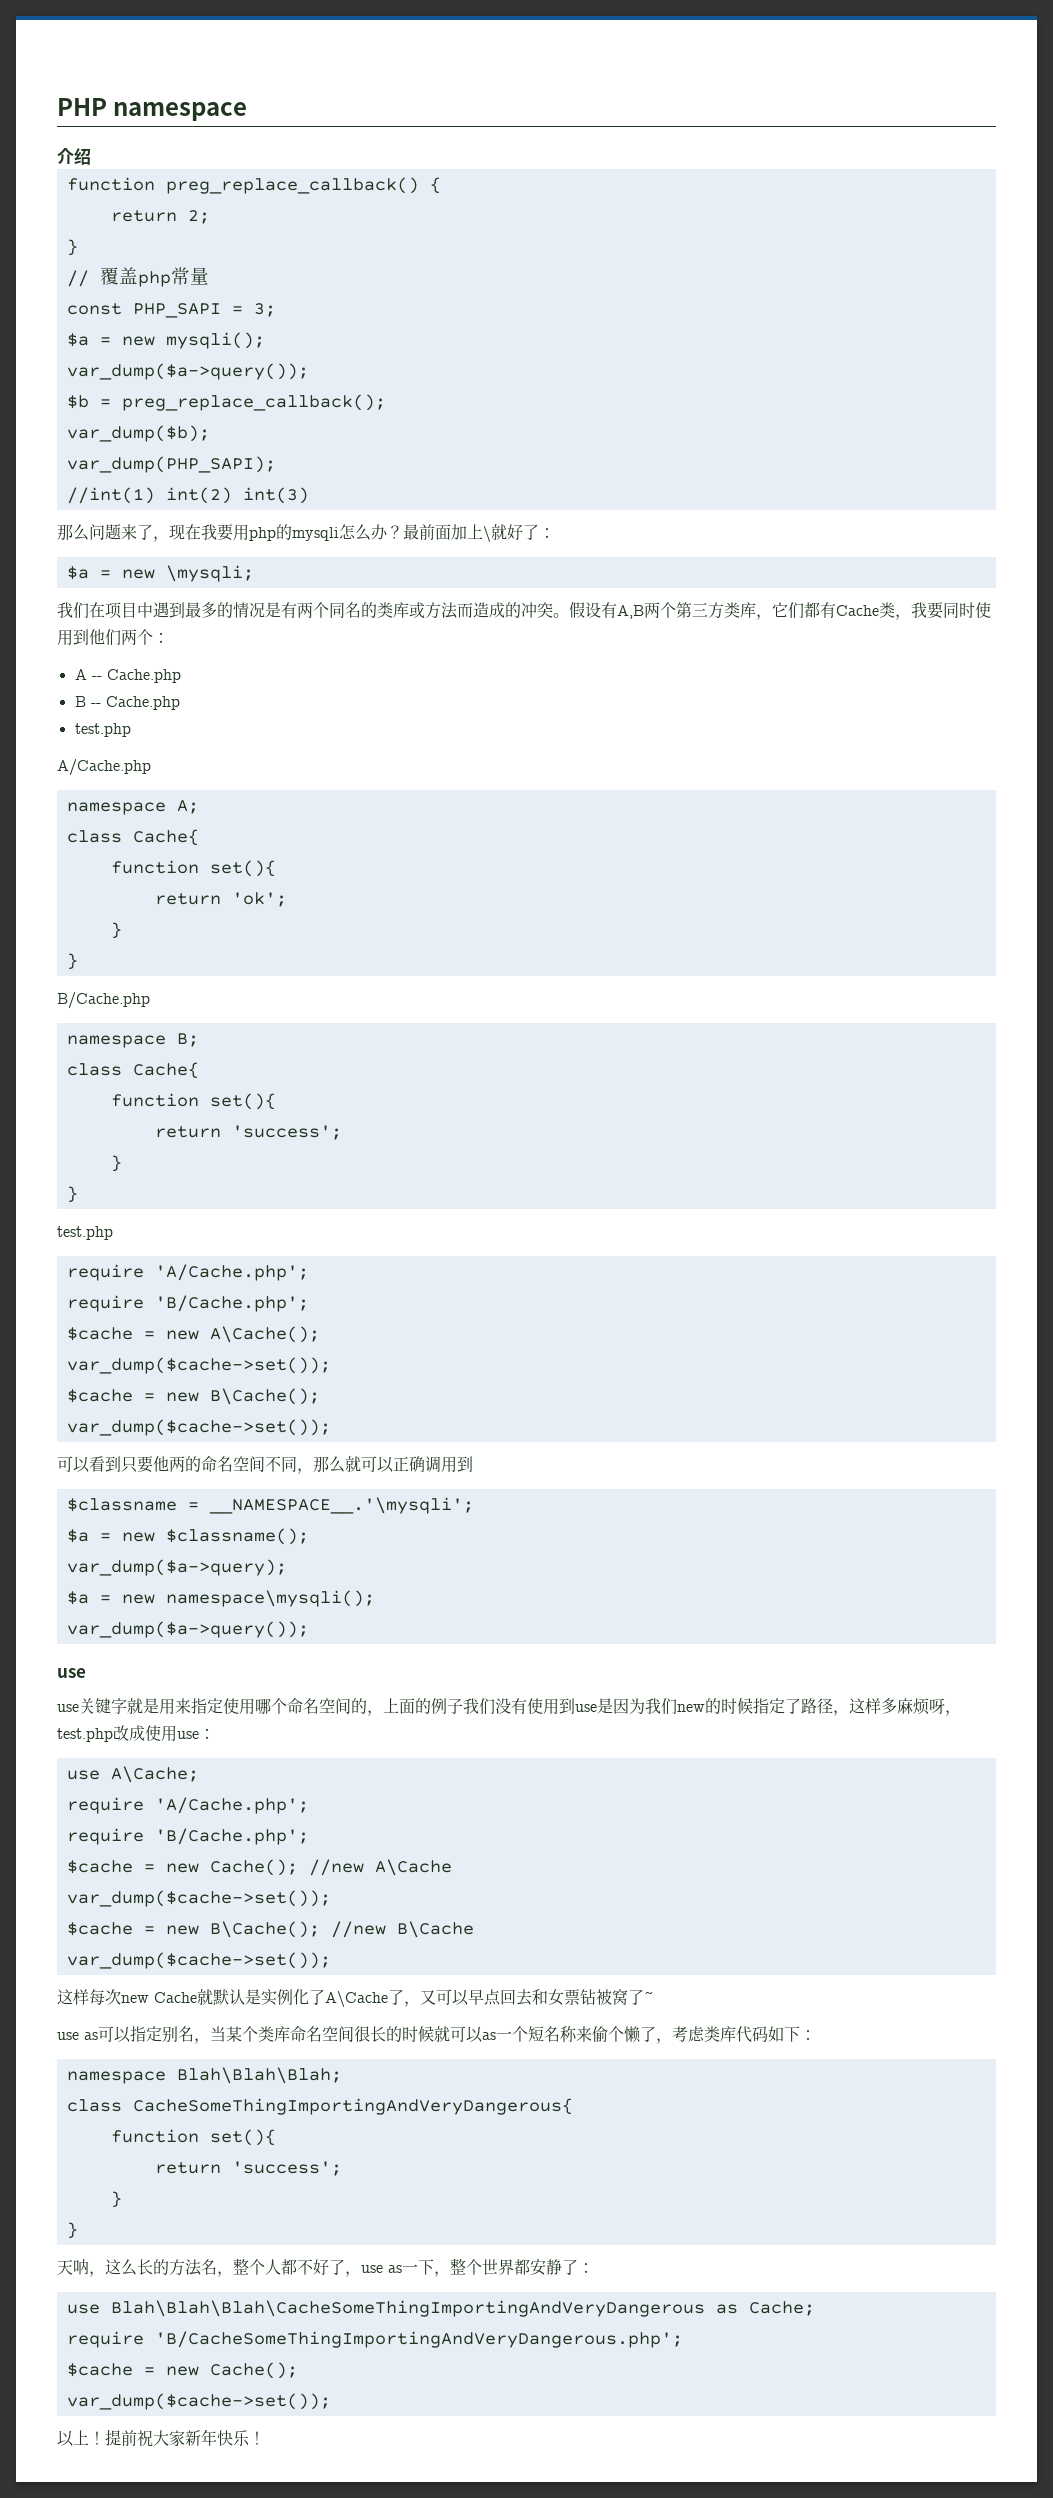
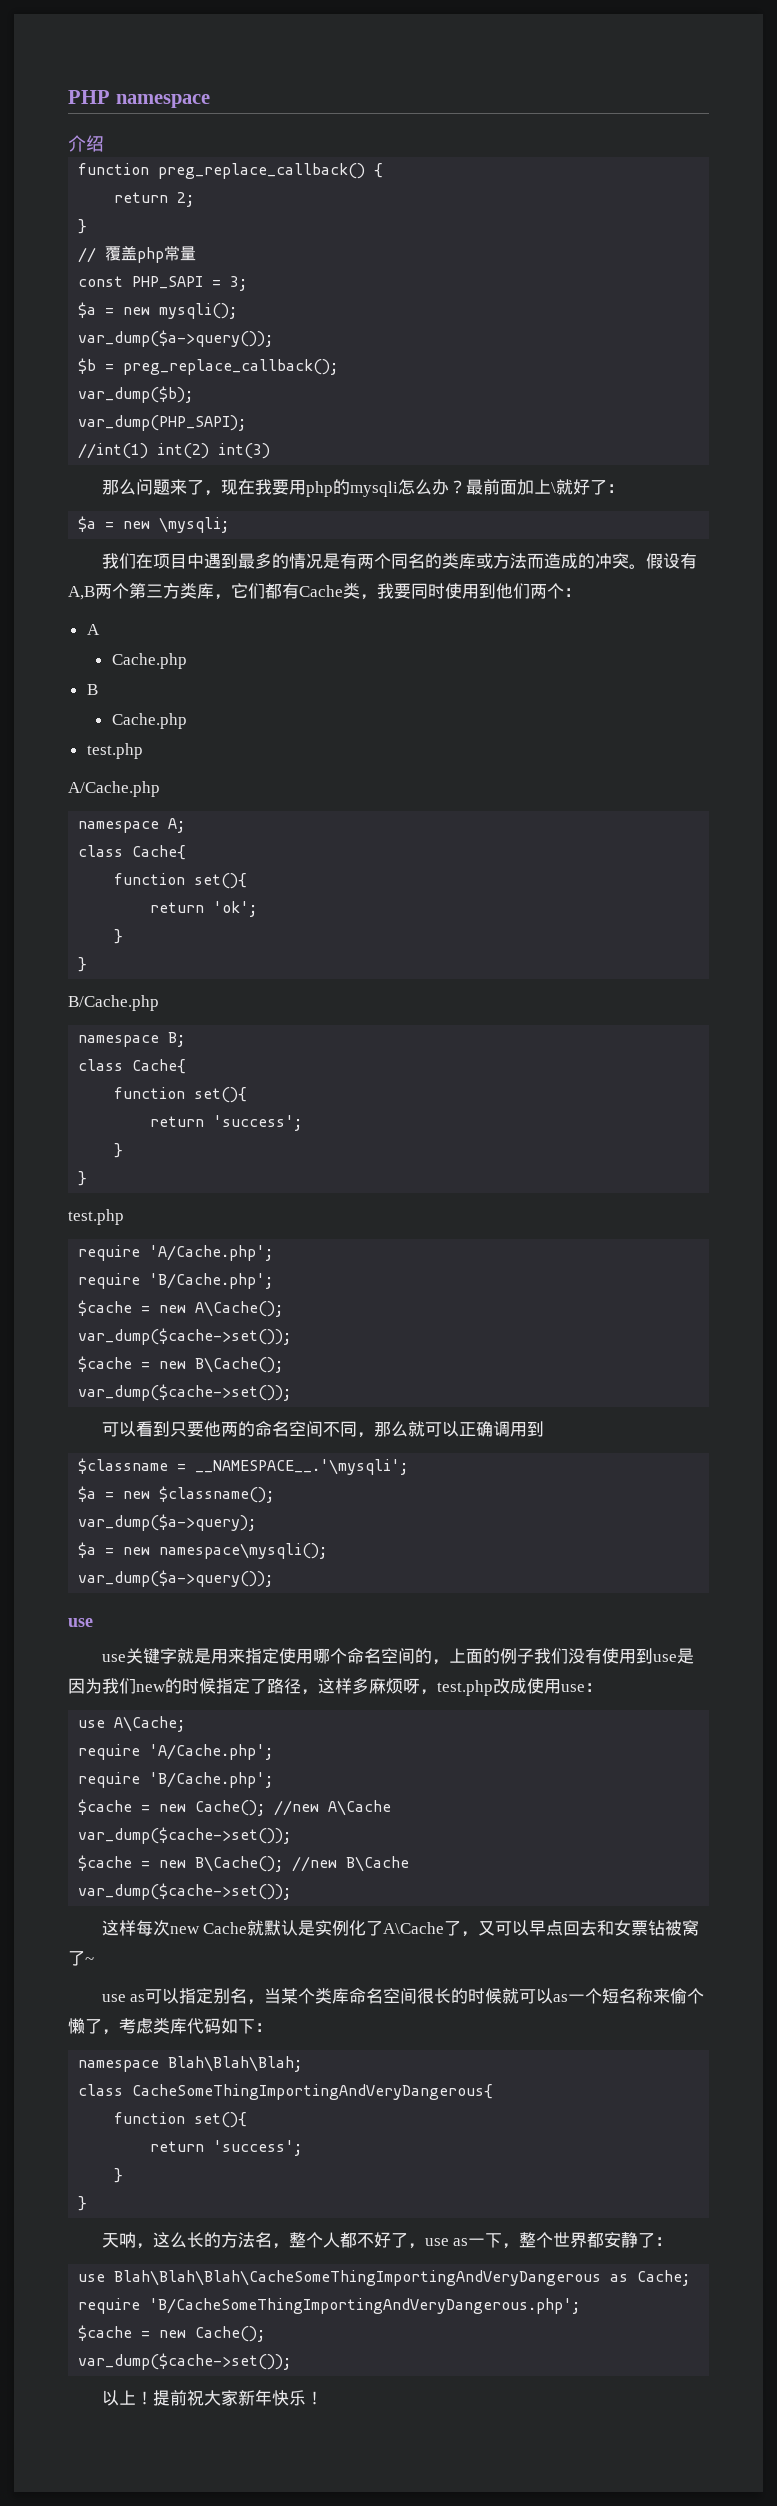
- A -- Cache.php
+ A
+ Cache.php
- B -- Cache.php
+ B
+ Cache.php

